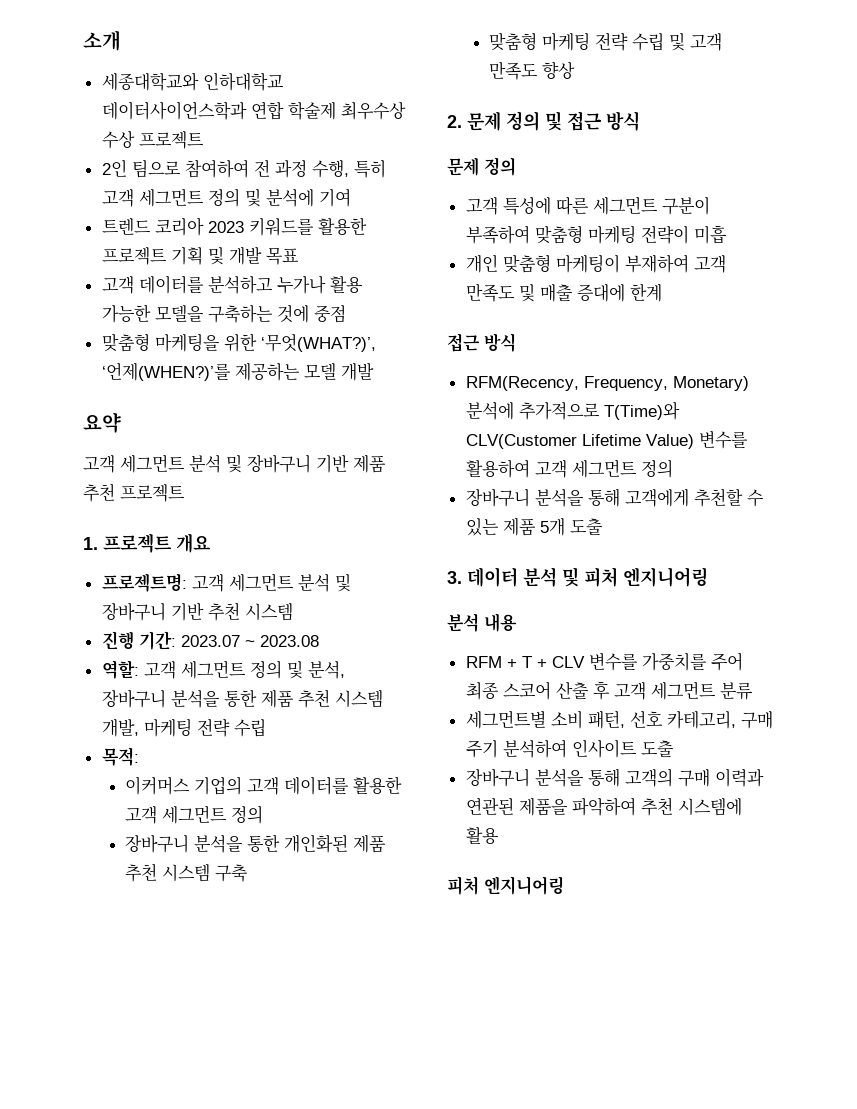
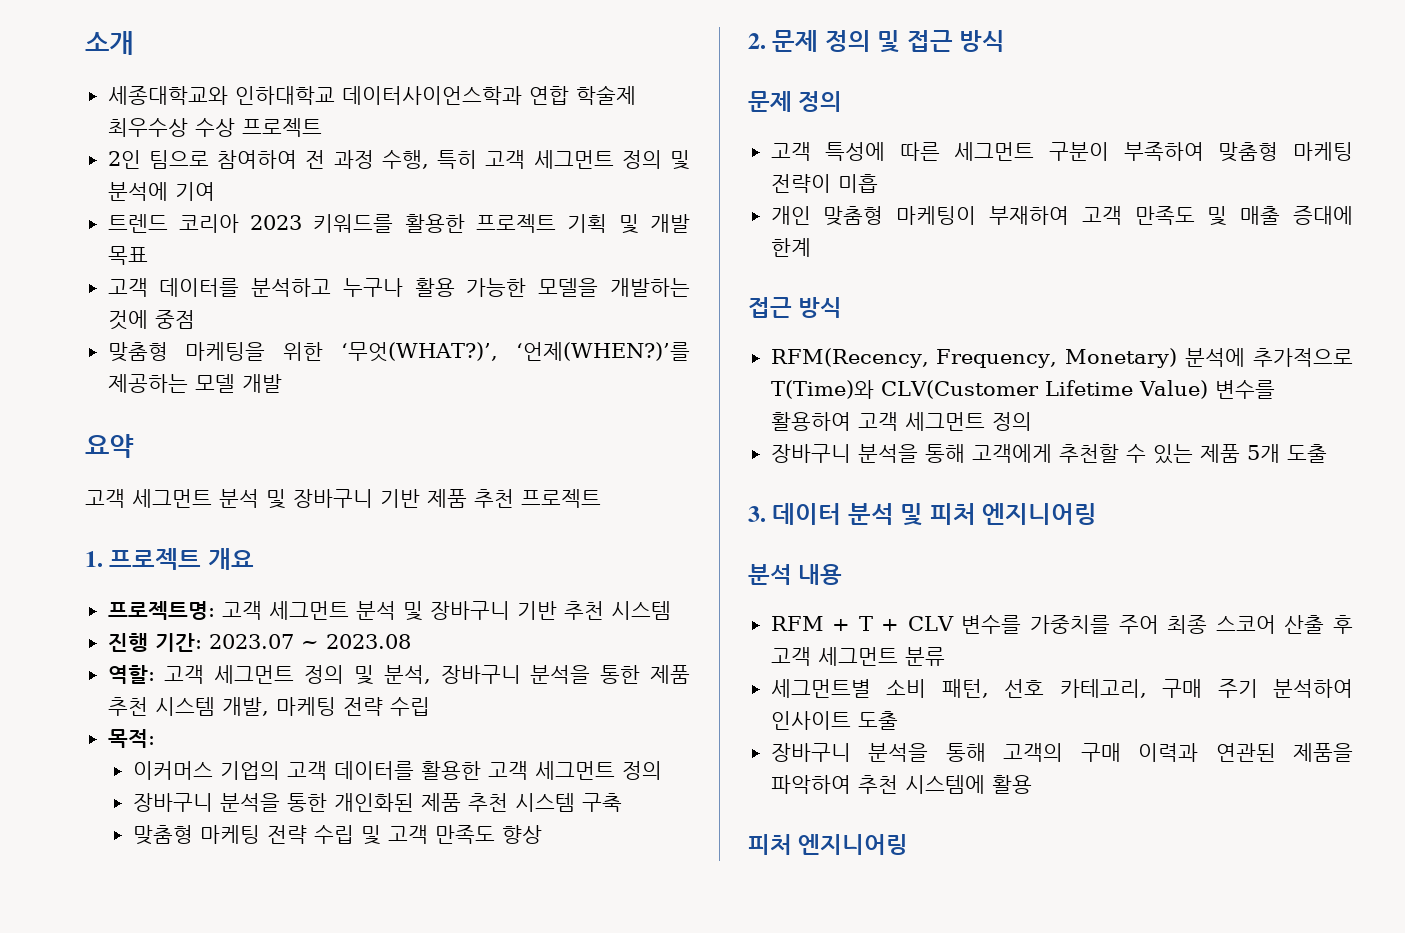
- 고객 데이터를 분석하고 누가나 활용 가능한 모델을 구축하는 것에 중점
+ 고객 데이터를 분석하고 누구나 활용 가능한 모델을 개발하는 것에 중점

